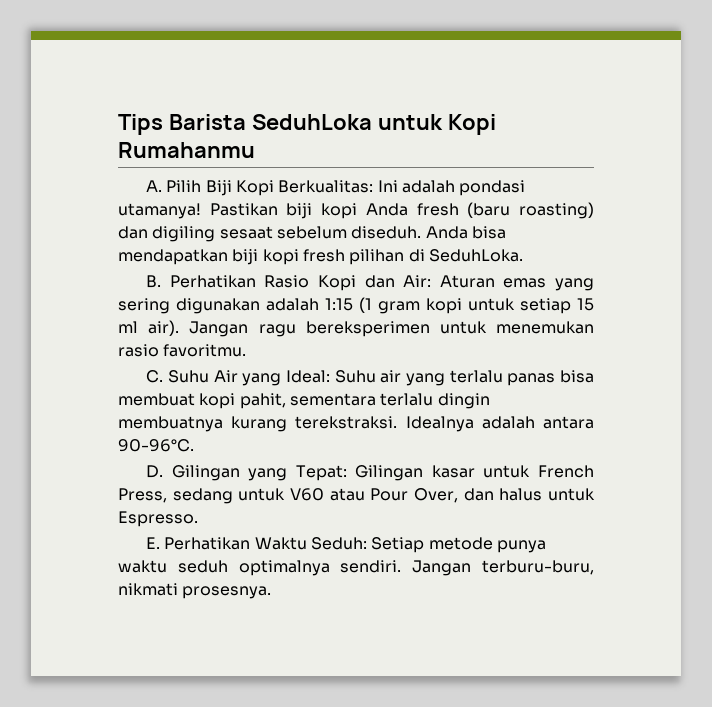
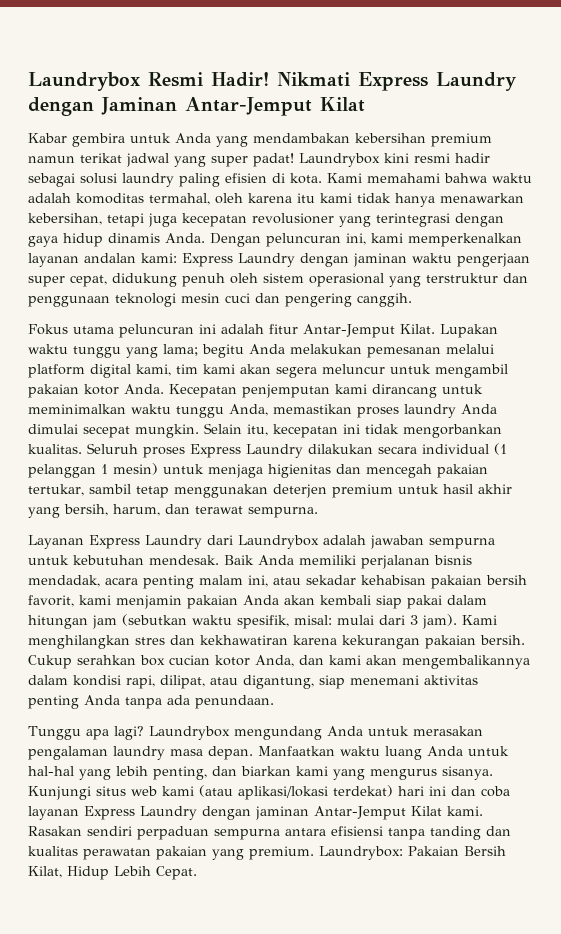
- Tips Barista SeduhLoka untuk Kopi Rumahanmu
- A. Pilih Biji Kopi Berkualitas: Ini adalah pondasi utamanya! Pastikan biji kopi Anda fresh (baru roasting) dan digiling sesaat sebelum diseduh. Anda bisa mendapatkan biji kopi fresh pilihan di SeduhLoka.
- B. Perhatikan Rasio Kopi dan Air: Aturan emas yang sering digunakan adalah 1:15 (1 gram kopi untuk setiap 15 ml air). Jangan ragu bereksperimen untuk menemukan rasio favoritmu.
- C. Suhu Air yang Ideal: Suhu air yang terlalu panas bisa membuat kopi pahit, sementara terlalu dingin membuatnya kurang terekstraksi. Idealnya adalah antara 90-96°C.
- D. Gilingan yang Tepat: Gilingan kasar untuk French Press, sedang untuk V60 atau Pour Over, dan halus untuk Espresso.
- E. Perhatikan Waktu Seduh: Setiap metode punya waktu seduh optimalnya sendiri. Jangan terburu-buru, nikmati prosesnya.
+ Laundrybox Resmi Hadir! Nikmati Express Laundry dengan Jaminan Antar-Jemput Kilat
+ Kabar gembira untuk Anda yang mendambakan kebersihan premium namun terikat jadwal yang super padat! Laundrybox kini resmi hadir sebagai solusi laundry paling efisien di kota. Kami memahami bahwa waktu adalah komoditas termahal, oleh karena itu kami tidak hanya menawarkan kebersihan, tetapi juga kecepatan revolusioner yang terintegrasi dengan gaya hidup dinamis Anda. Dengan peluncuran ini, kami memperkenalkan layanan andalan kami: Express Laundry dengan jaminan waktu pengerjaan super cepat, didukung penuh oleh sistem operasional yang terstruktur dan penggunaan teknologi mesin cuci dan pengering canggih.
+ Fokus utama peluncuran ini adalah fitur Antar-Jemput Kilat. Lupakan waktu tunggu yang lama; begitu Anda melakukan pemesanan melalui platform digital kami, tim kami akan segera meluncur untuk mengambil pakaian kotor Anda. Kecepatan penjemputan kami dirancang untuk meminimalkan waktu tunggu Anda, memastikan proses laundry Anda dimulai secepat mungkin. Selain itu, kecepatan ini tidak mengorbankan kualitas. Seluruh proses Express Laundry dilakukan secara individual (1 pelanggan 1 mesin) untuk menjaga higienitas dan mencegah pakaian tertukar, sambil tetap menggunakan deterjen premium untuk hasil akhir yang bersih, harum, dan terawat sempurna.
+ Layanan Express Laundry dari Laundrybox adalah jawaban sempurna untuk kebutuhan mendesak. Baik Anda memiliki perjalanan bisnis mendadak, acara penting malam ini, atau sekadar kehabisan pakaian bersih favorit, kami menjamin pakaian Anda akan kembali siap pakai dalam hitungan jam (sebutkan waktu spesifik, misal: mulai dari 3 jam). Kami menghilangkan stres dan kekhawatiran karena kekurangan pakaian bersih. Cukup serahkan box cucian kotor Anda, dan kami akan mengembalikannya dalam kondisi rapi, dilipat, atau digantung, siap menemani aktivitas penting Anda tanpa ada penundaan.
+ Tunggu apa lagi? Laundrybox mengundang Anda untuk merasakan pengalaman laundry masa depan. Manfaatkan waktu luang Anda untuk hal-hal yang lebih penting, dan biarkan kami yang mengurus sisanya. Kunjungi situs web kami (atau aplikasi/lokasi terdekat) hari ini dan coba layanan Express Laundry dengan jaminan Antar-Jemput Kilat kami. Rasakan sendiri perpaduan sempurna antara efisiensi tanpa tanding dan kualitas perawatan pakaian yang premium. Laundrybox: Pakaian Bersih Kilat, Hidup Lebih Cepat.

